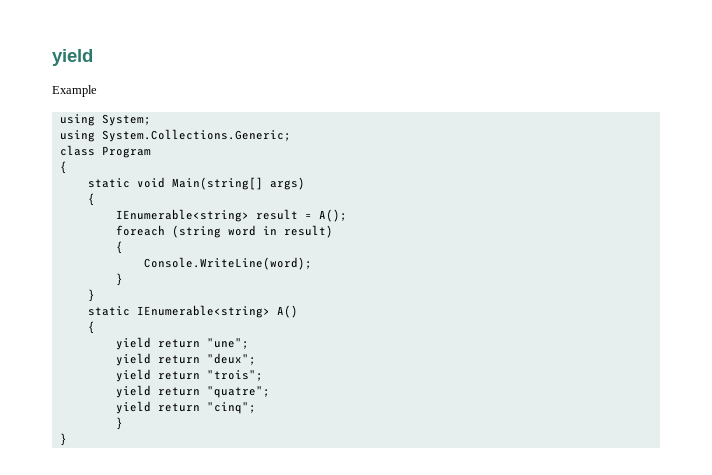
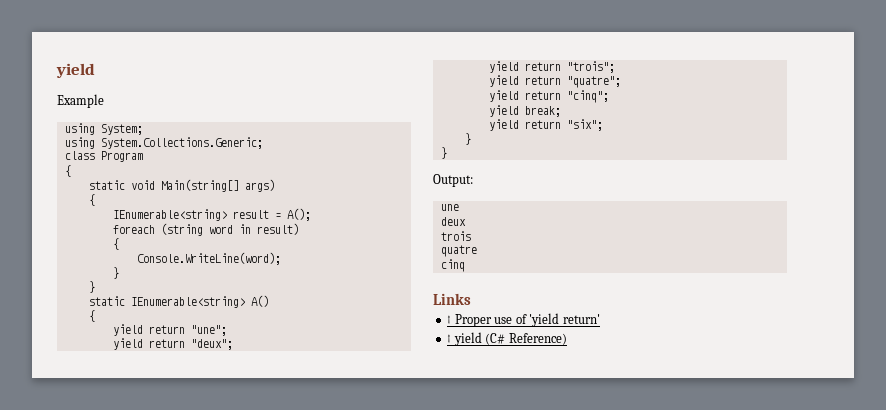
  yield return "cinq";
+ yield break;
+ yield return "six";
  }
  }
+ Output:
+ une
+ deux
+ trois
+ quatre
+ cinq
+ Links
+ ↑ Proper use of 'yield return'
+ ↑ yield (C# Reference)

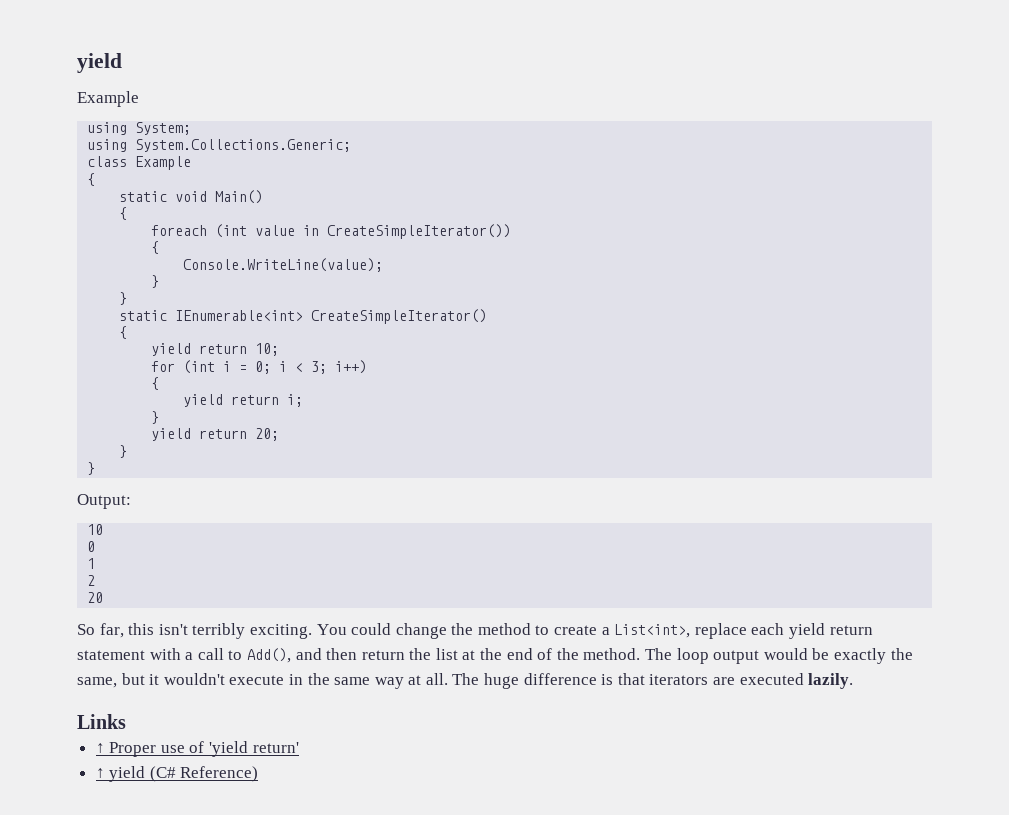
- class Program
+ class Example
- static void Main(string[] args)
+ static void Main()
  {
- IEnumerable<string> result = A();
- foreach (string word in result)
+ foreach (int value in CreateSimpleIterator())
  {
- Console.WriteLine(word);
+ Console.WriteLine(value);
- static IEnumerable<string> A()
+ static IEnumerable<int> CreateSimpleIterator()
  {
- yield return "une";
- yield return "deux";
- yield return "trois";
- yield return "quatre";
- yield return "cinq";
- yield break;
- yield return "six";
+ yield return 10;
+ for (int i = 0; i < 3; i++)
+ {
+ yield return i;
+ }
+ yield return 20;
  }
  }
  Output:
- une
- deux
- trois
- quatre
- cinq
+ 10
+ 0
+ 1
+ 2
+ 20
+ So far, this isn't terribly exciting. You could change the method to create a List<int>, replace each yield return statement with a call to Add(), and then return the list at the end of the method. The loop output would be exactly the same, but it wouldn't execute in the same way at all. The huge difference is that iterators are executed lazily.

